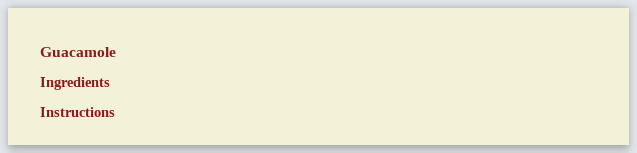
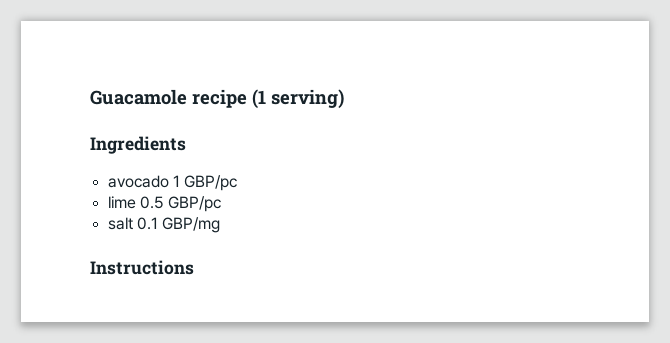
- Guacamole
+ Guacamole recipe (1 serving)
  Ingredients
+ avocado 1 GBP/pc
+ lime 0.5 GBP/pc
+ salt 0.1 GBP/mg

